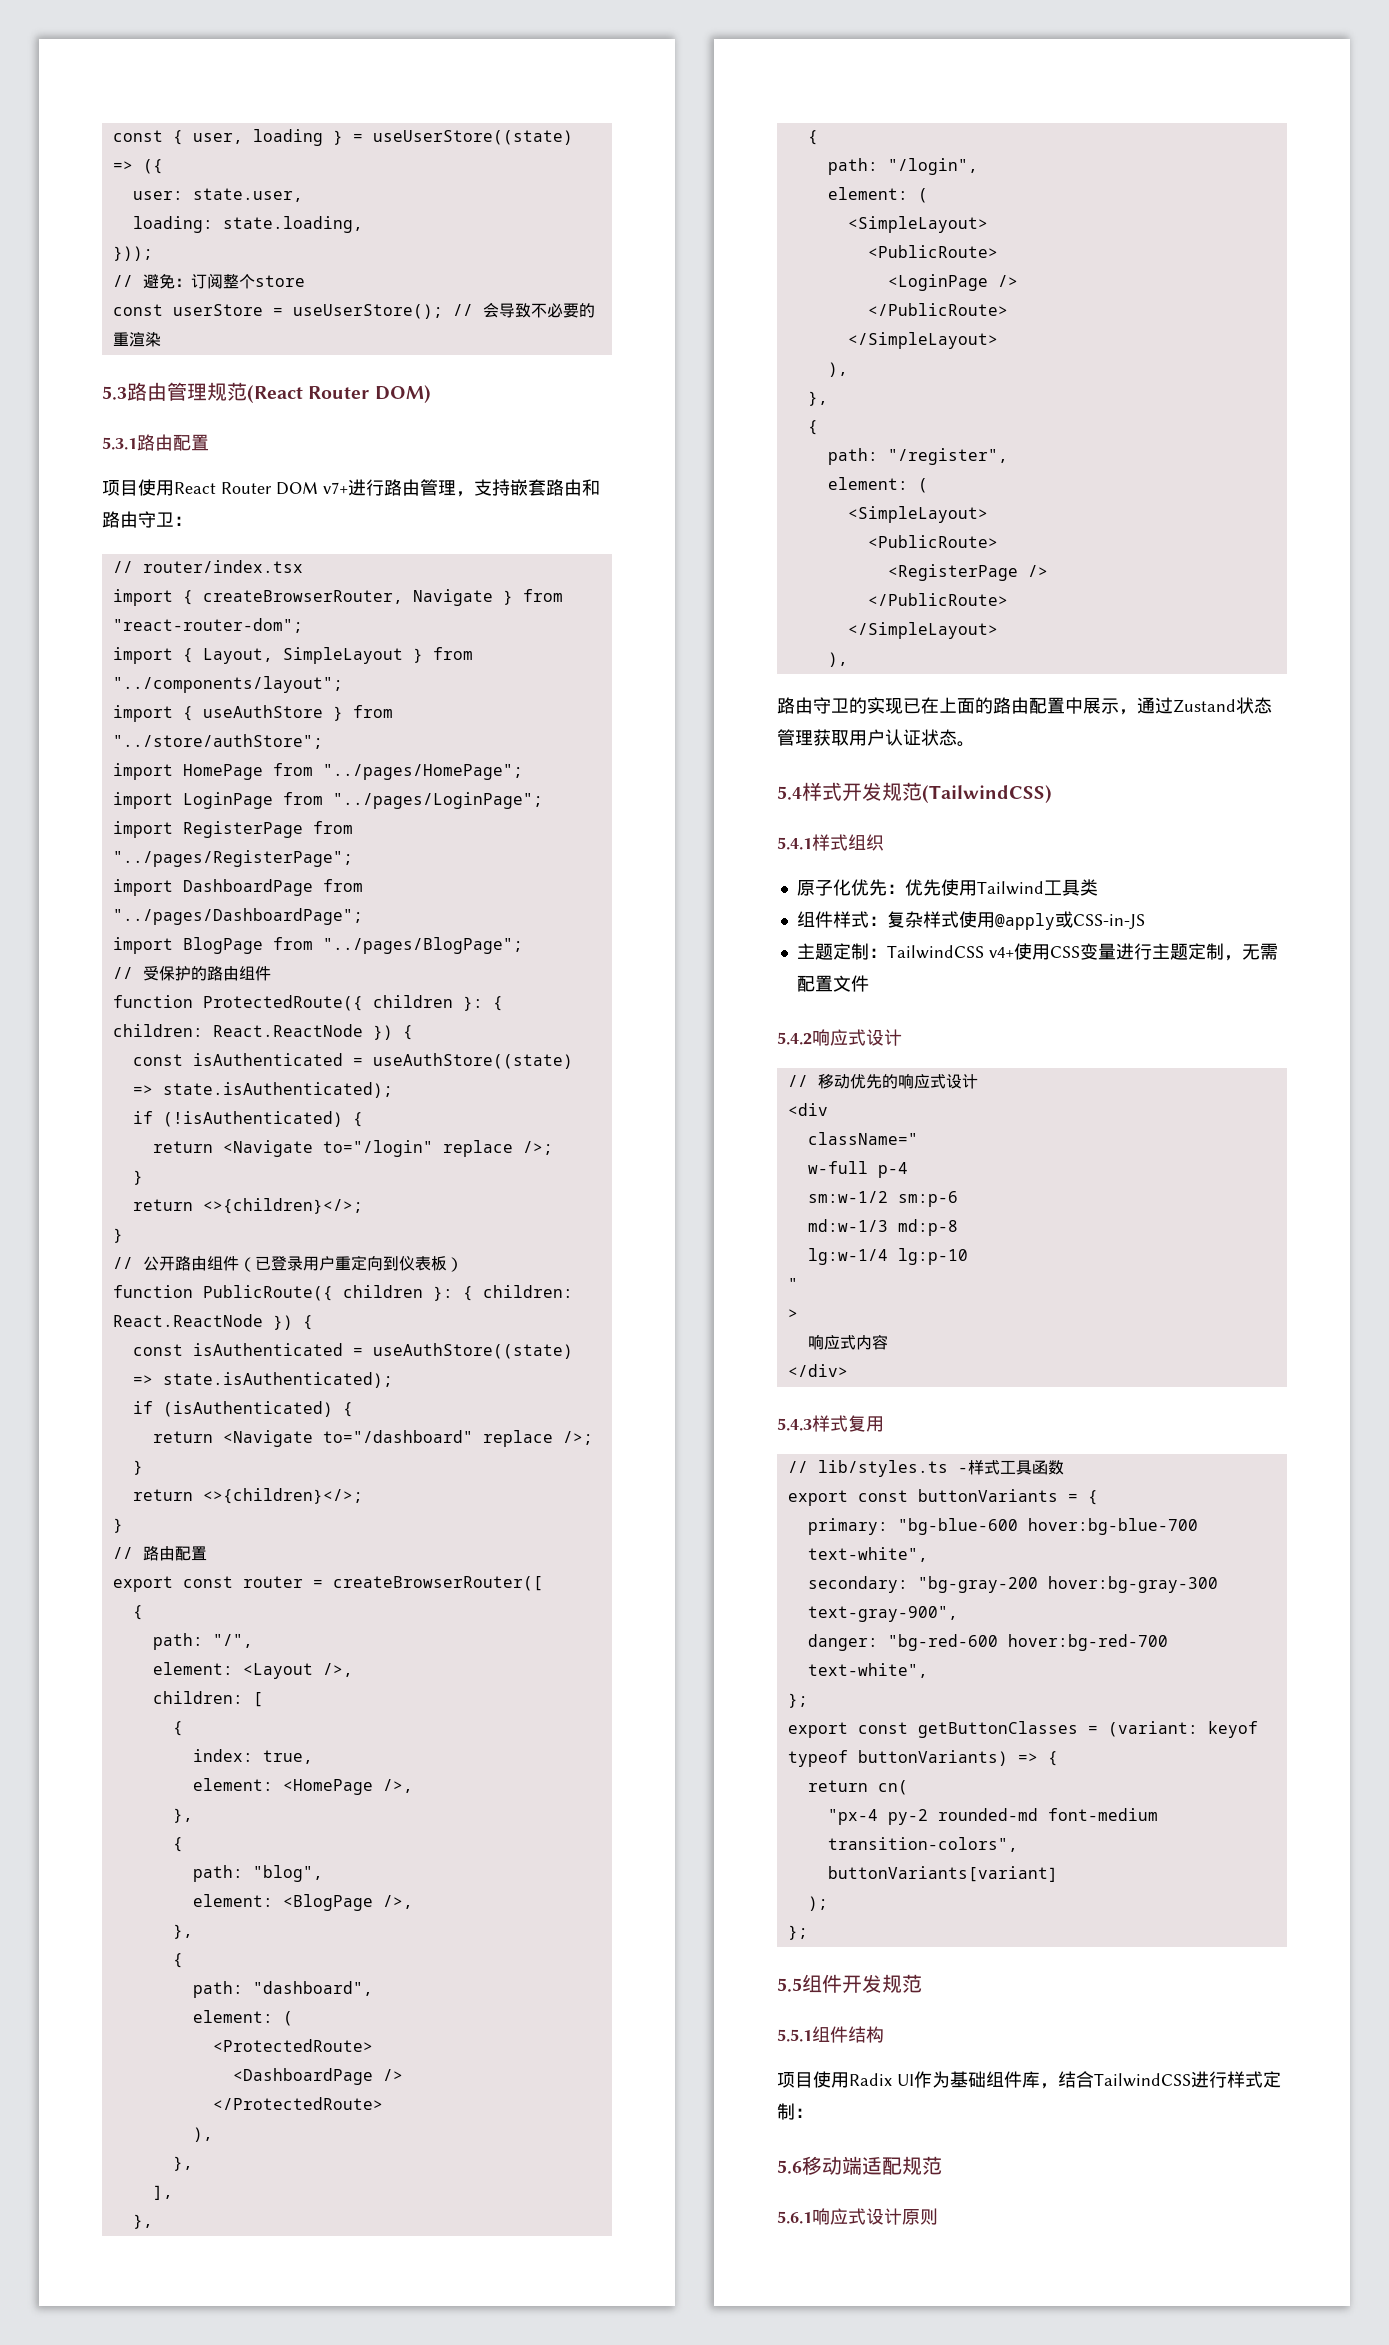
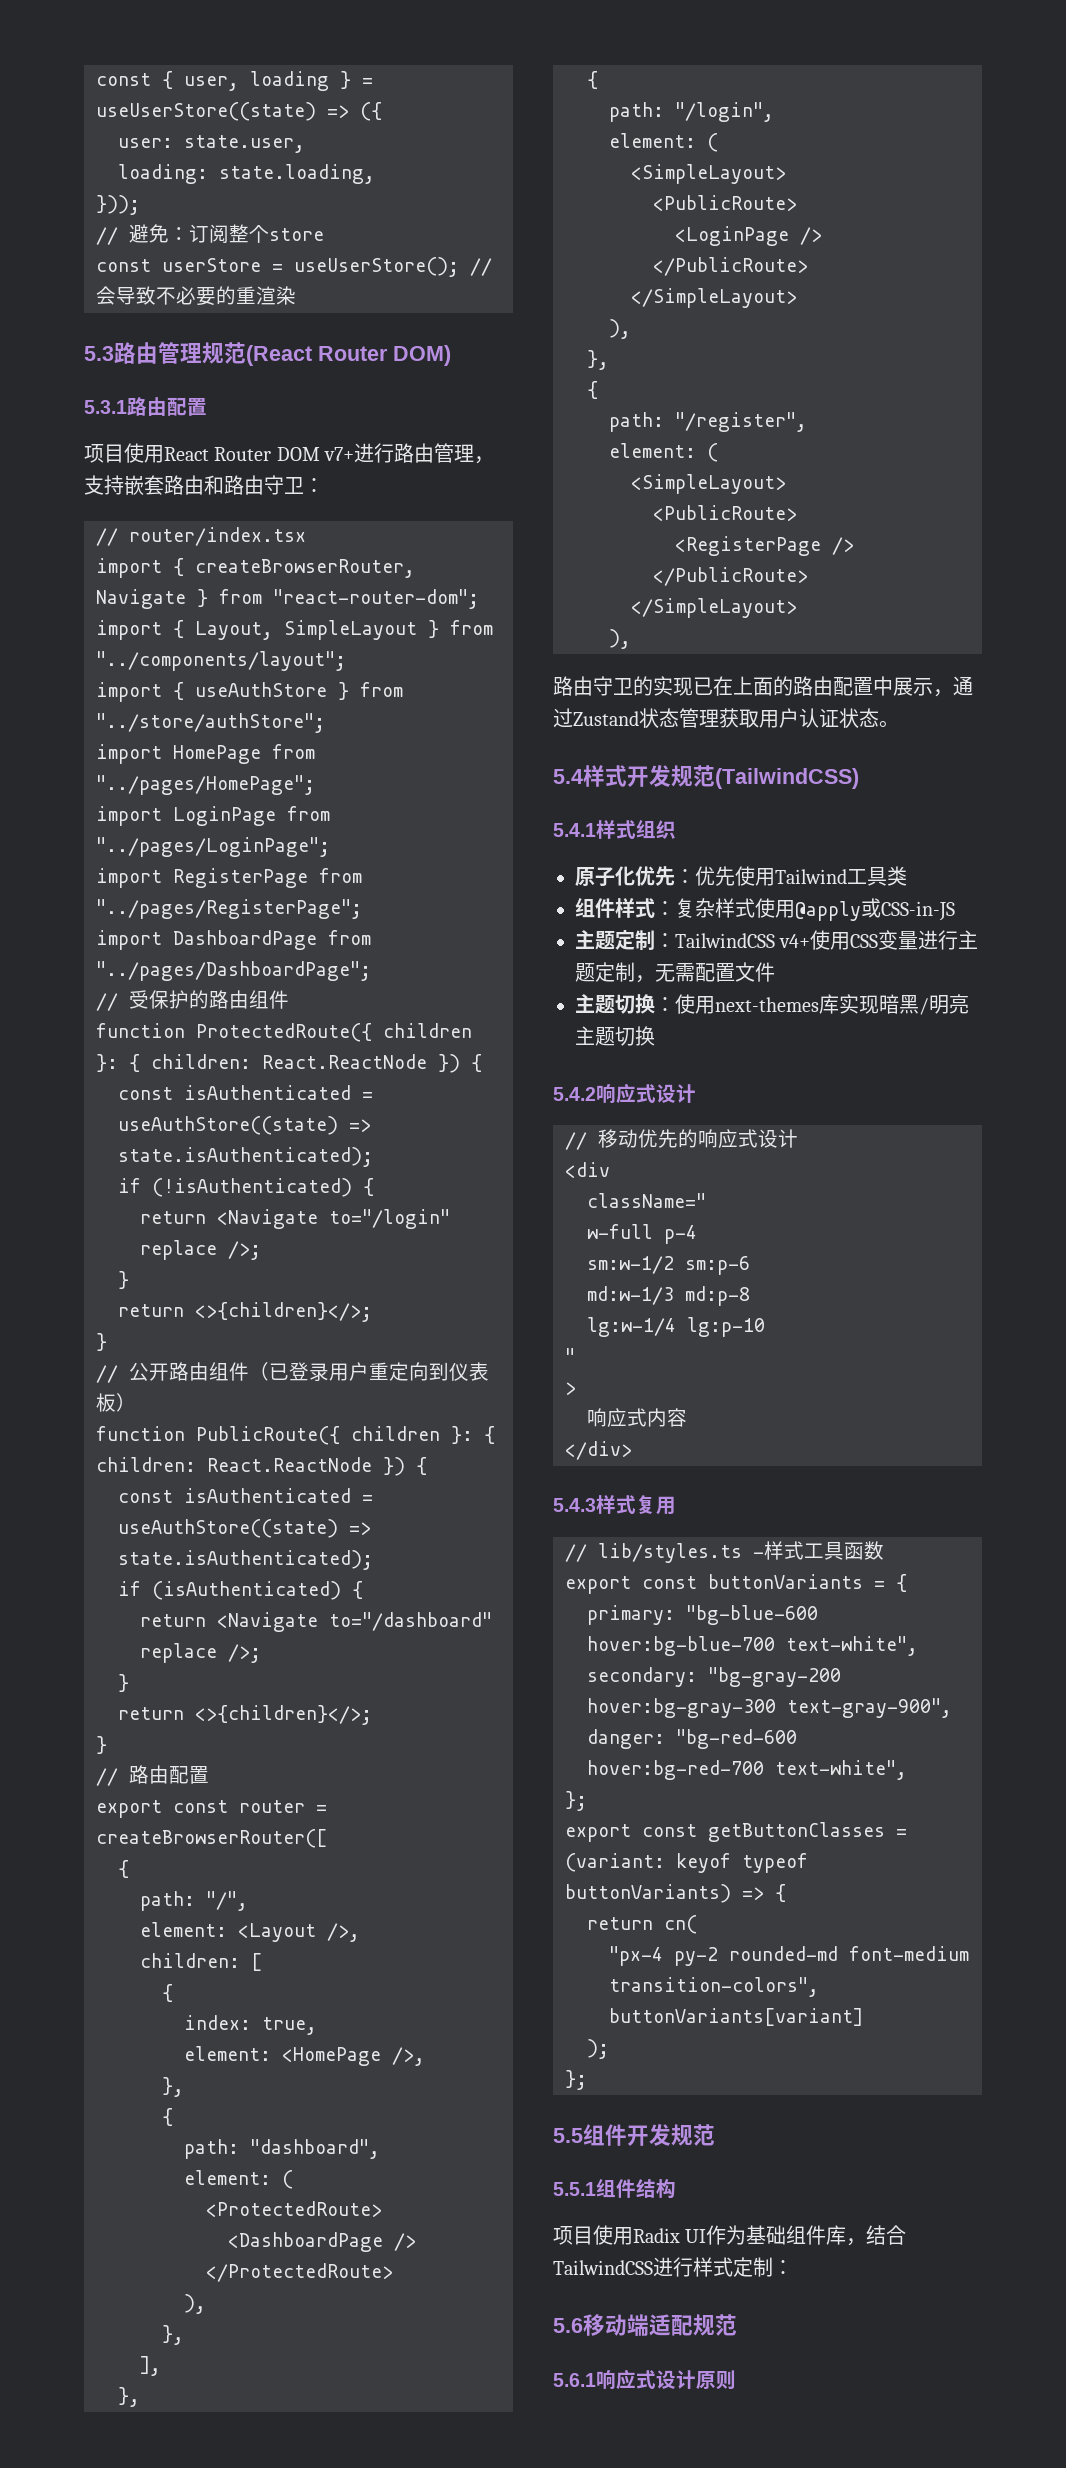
- import BlogPage from "../pages/BlogPage";
- path: "blog",
- element: <BlogPage />,
- },
- {
+ 主题切换：使用next-themes库实现暗黑/明亮主题切换

